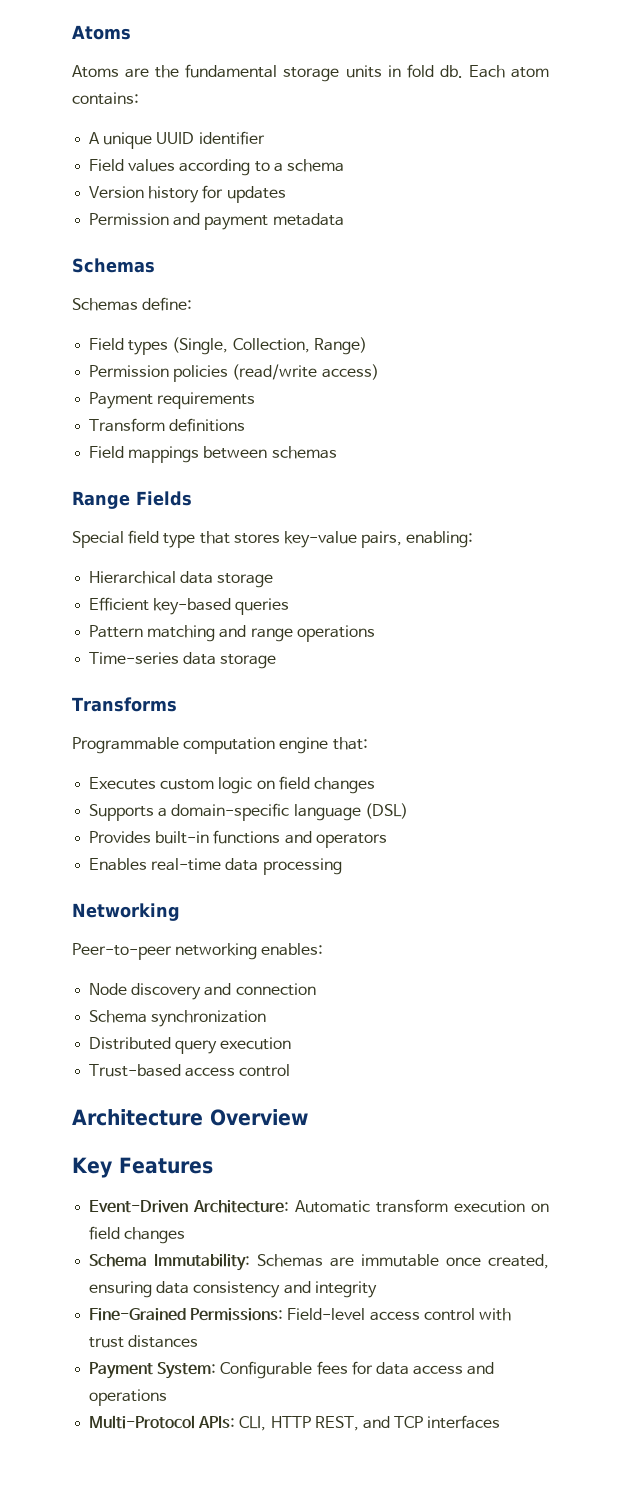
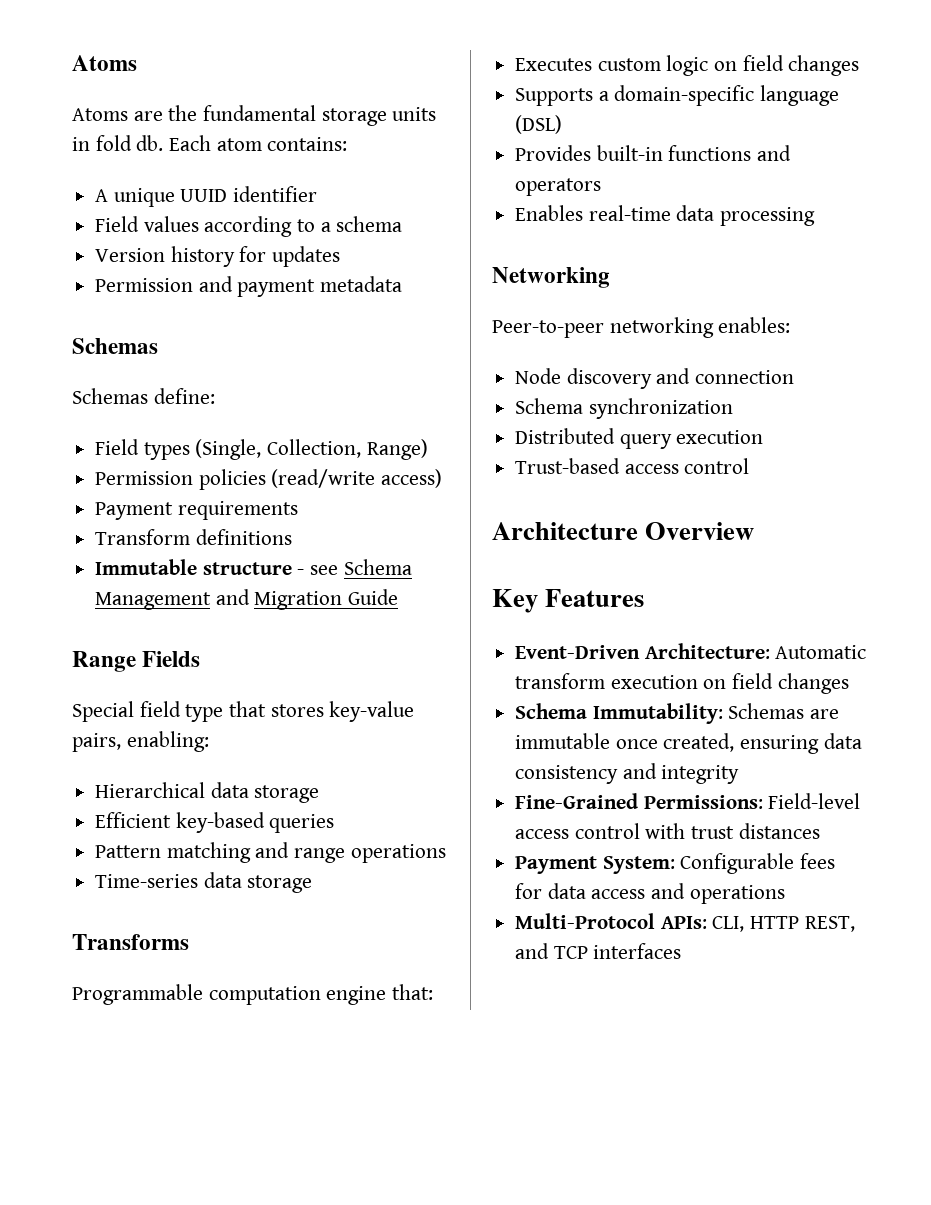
- Field mappings between schemas
+ Immutable structure - see Schema Management and Migration Guide

